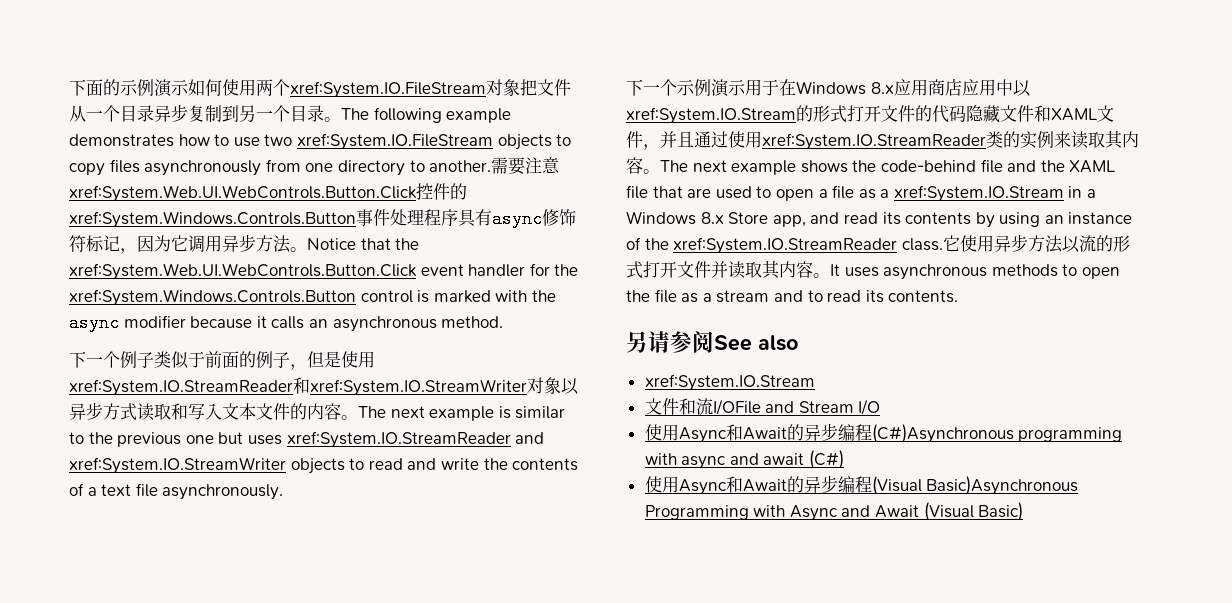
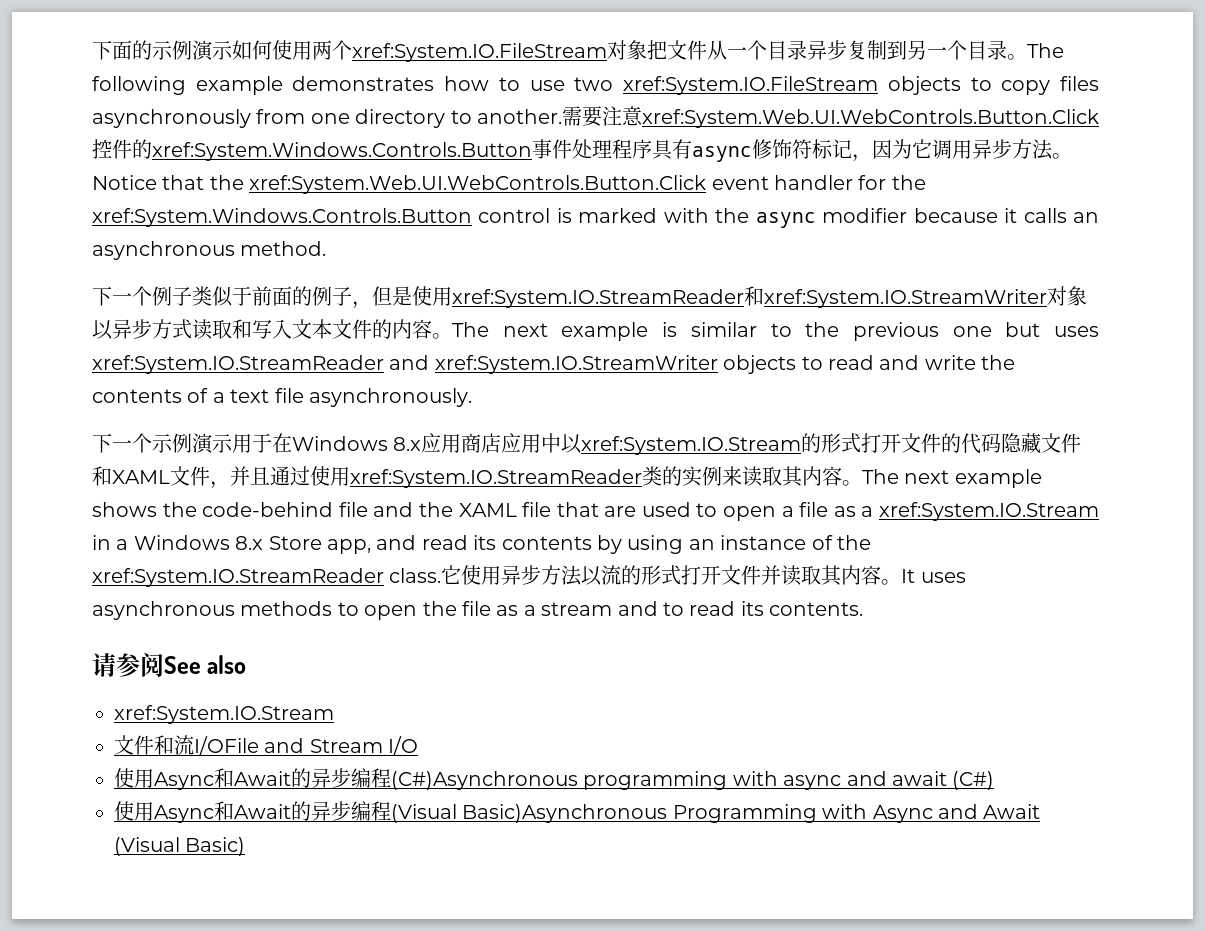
- 另请参阅See also
+ 请参阅See also

